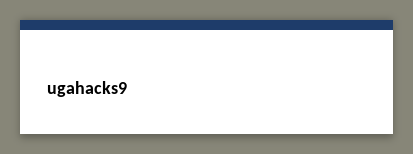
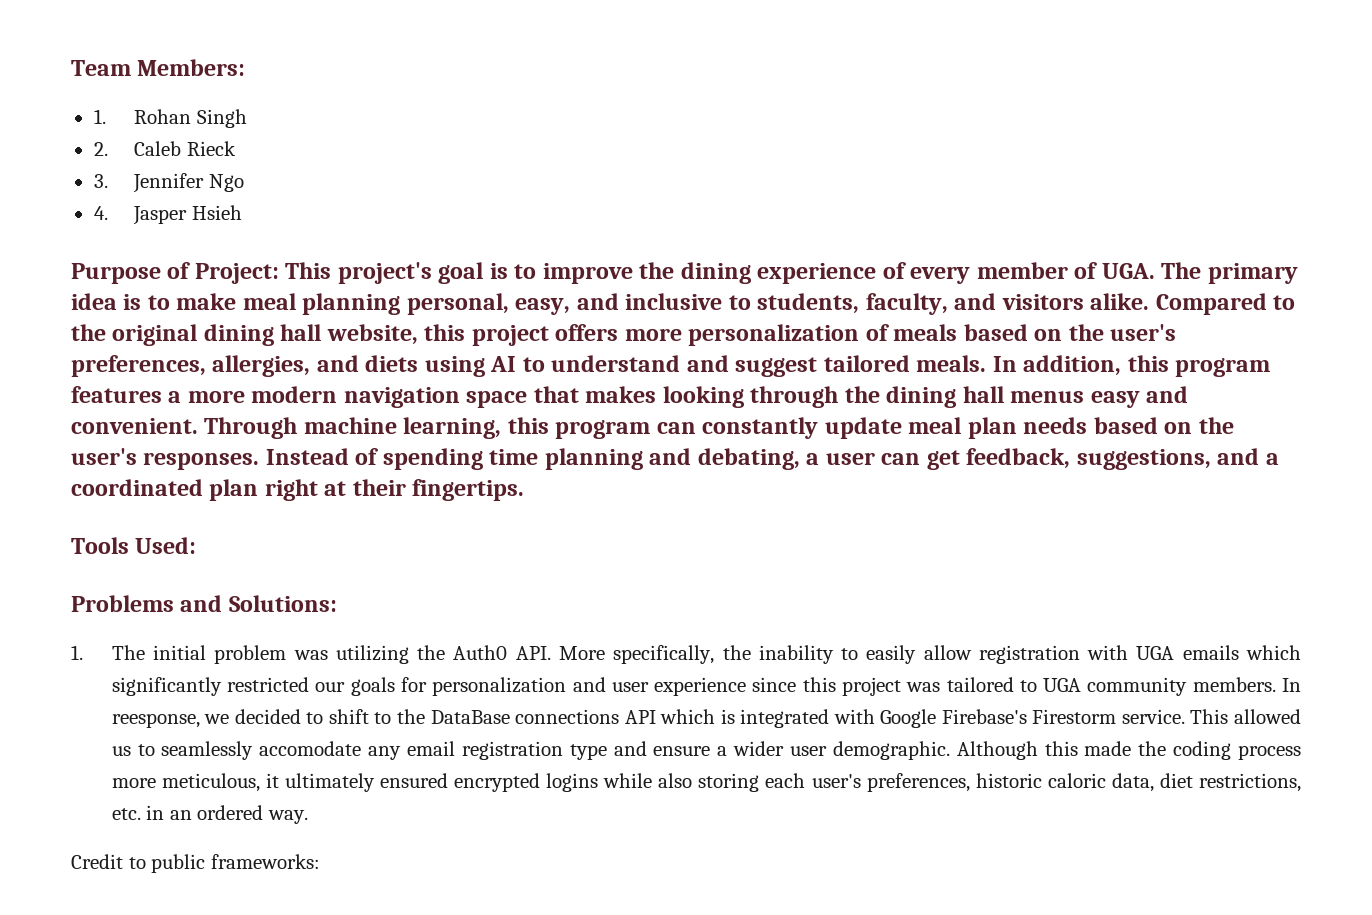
- ugahacks9
+ Team Members:
+ 1. Rohan Singh
+ 2. Caleb Rieck
+ 3. Jennifer Ngo
+ 4. Jasper Hsieh
+ Purpose of Project: This project's goal is to improve the dining experience of every member of UGA. The primary idea is to make meal planning personal, easy, and inclusive to students, faculty, and visitors alike. Compared to the original dining hall website, this project offers more personalization of meals based on the user's preferences, allergies, and diets using AI to understand and suggest tailored meals. In addition, this program features a more modern navigation space that makes looking through the dining hall menus easy and convenient. Through machine learning, this program can constantly update meal plan needs based on the user's responses. Instead of spending time planning and debating, a user can get feedback, suggestions, and a coordinated plan right at their fingertips.
+ Tools Used:
+ Problems and Solutions:
+ 1. The initial problem was utilizing the Auth0 API. More specifically, the inability to easily allow registration with UGA emails which significantly restricted our goals for personalization and user experience since this project was tailored to UGA community members. In reesponse, we decided to shift to the DataBase connections API which is integrated with Google Firebase's Firestorm service. This allowed us to seamlessly accomodate any email registration type and ensure a wider user demographic. Although this made the coding process more meticulous, it ultimately ensured encrypted logins while also storing each user's preferences, historic caloric data, diet restrictions, etc. in an ordered way.
+ Credit to public frameworks:

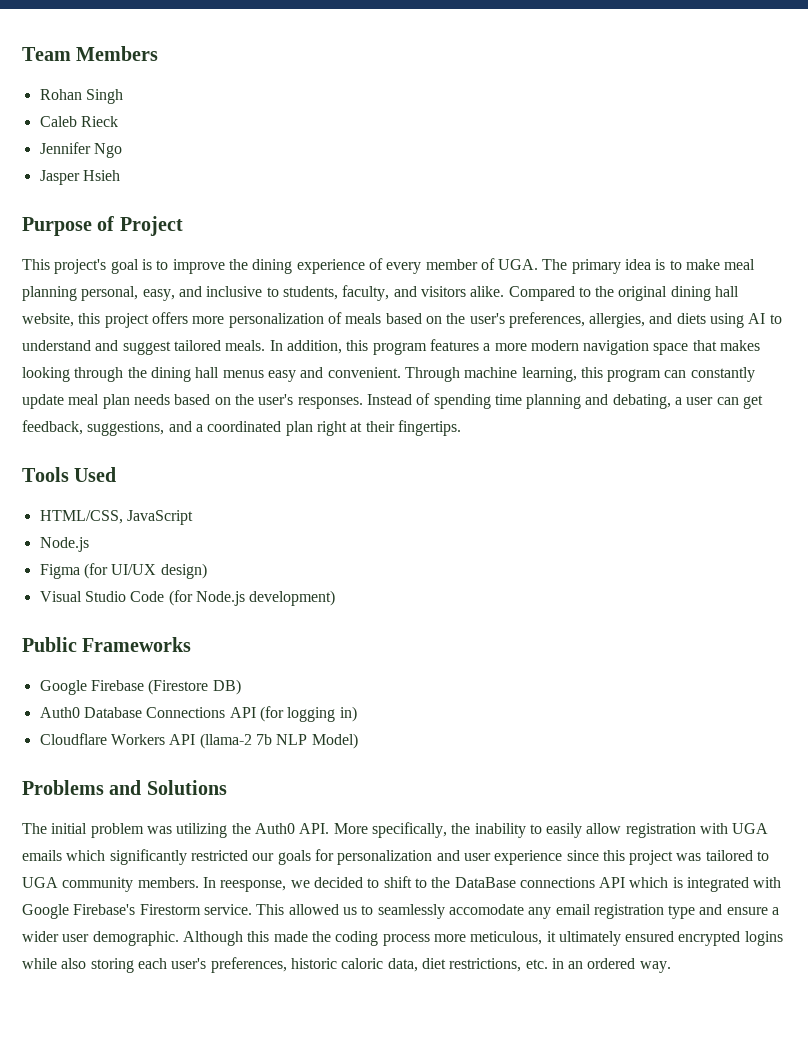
- Team Members:
- 1. Rohan Singh
+ Team Members
+ Rohan Singh
- 2. Caleb Rieck
+ Caleb Rieck
- 3. Jennifer Ngo
+ Jennifer Ngo
- 4. Jasper Hsieh
+ Jasper Hsieh
- Purpose of Project: This project's goal is to improve the dining experience of every member of UGA. The primary idea is to make meal planning personal, easy, and inclusive to students, faculty, and visitors alike.
+ Purpose of Project
+ This project's goal is to improve the dining experience of every member of UGA. The primary idea is to make meal planning personal, easy, and inclusive to students, faculty, and visitors alike.
- Tools Used:
+ Tools Used
+ HTML/CSS, JavaScript
+ Node.js
+ Figma (for UI/UX design)
+ Visual Studio Code (for Node.js development)
+ Public Frameworks
+ Google Firebase (Firestore DB)
+ Auth0 Database Connections API (for logging in)
+ Cloudflare Workers API (llama-2 7b NLP Model)
- Problems and Solutions:
- 1. The initial problem was utilizing the Auth0 API. More specifically, the inability to easily allow registration with UGA emails which significantly restricted our goals for personalization and user experience since this project was tailored to UGA community members.
+ Problems and Solutions
+ The initial problem was utilizing the Auth0 API. More specifically, the inability to easily allow registration with UGA emails which significantly restricted our goals for personalization and user experience since this project was tailored to UGA community members.
- Credit to public frameworks:

